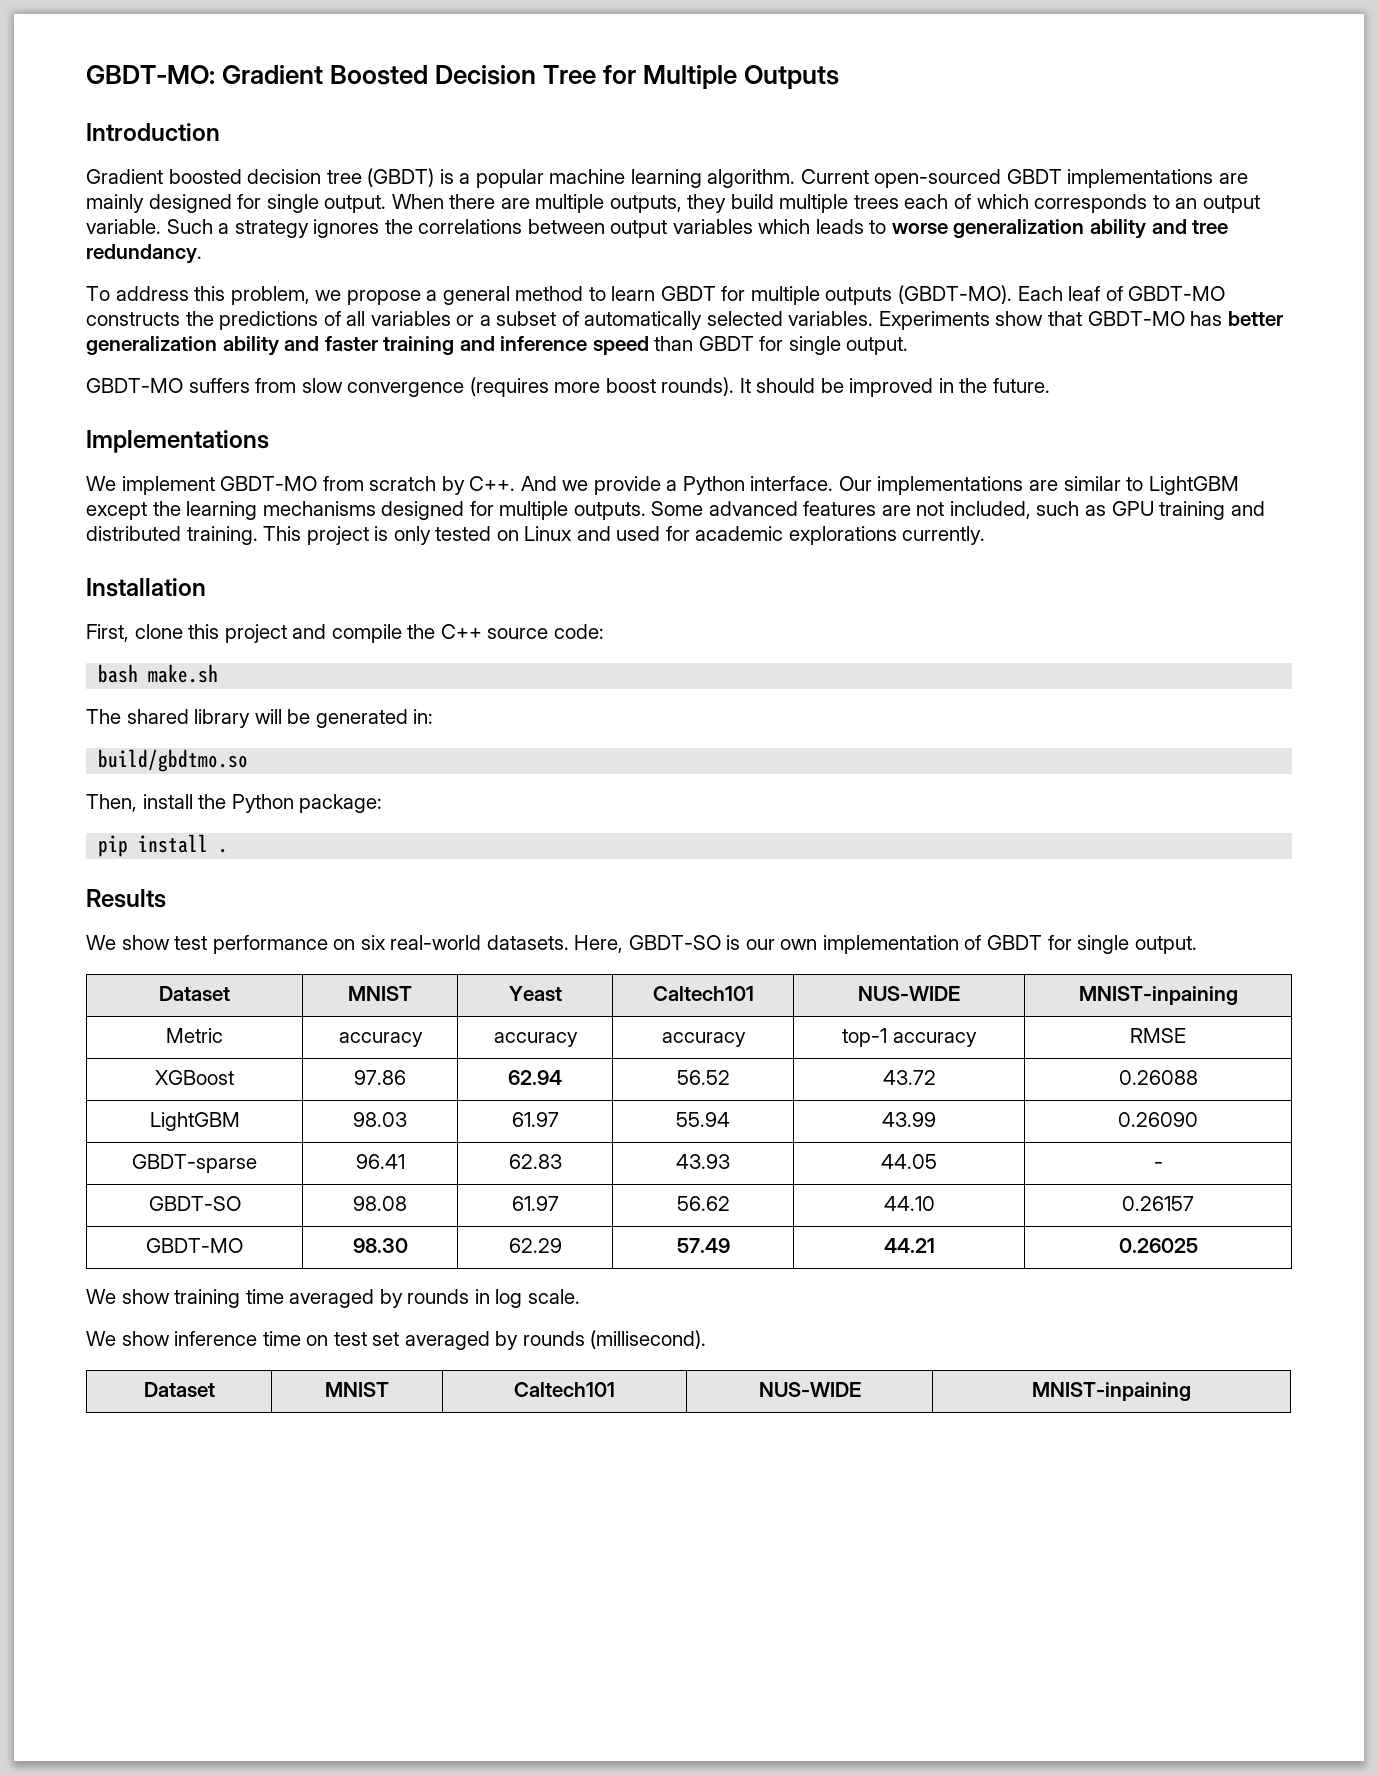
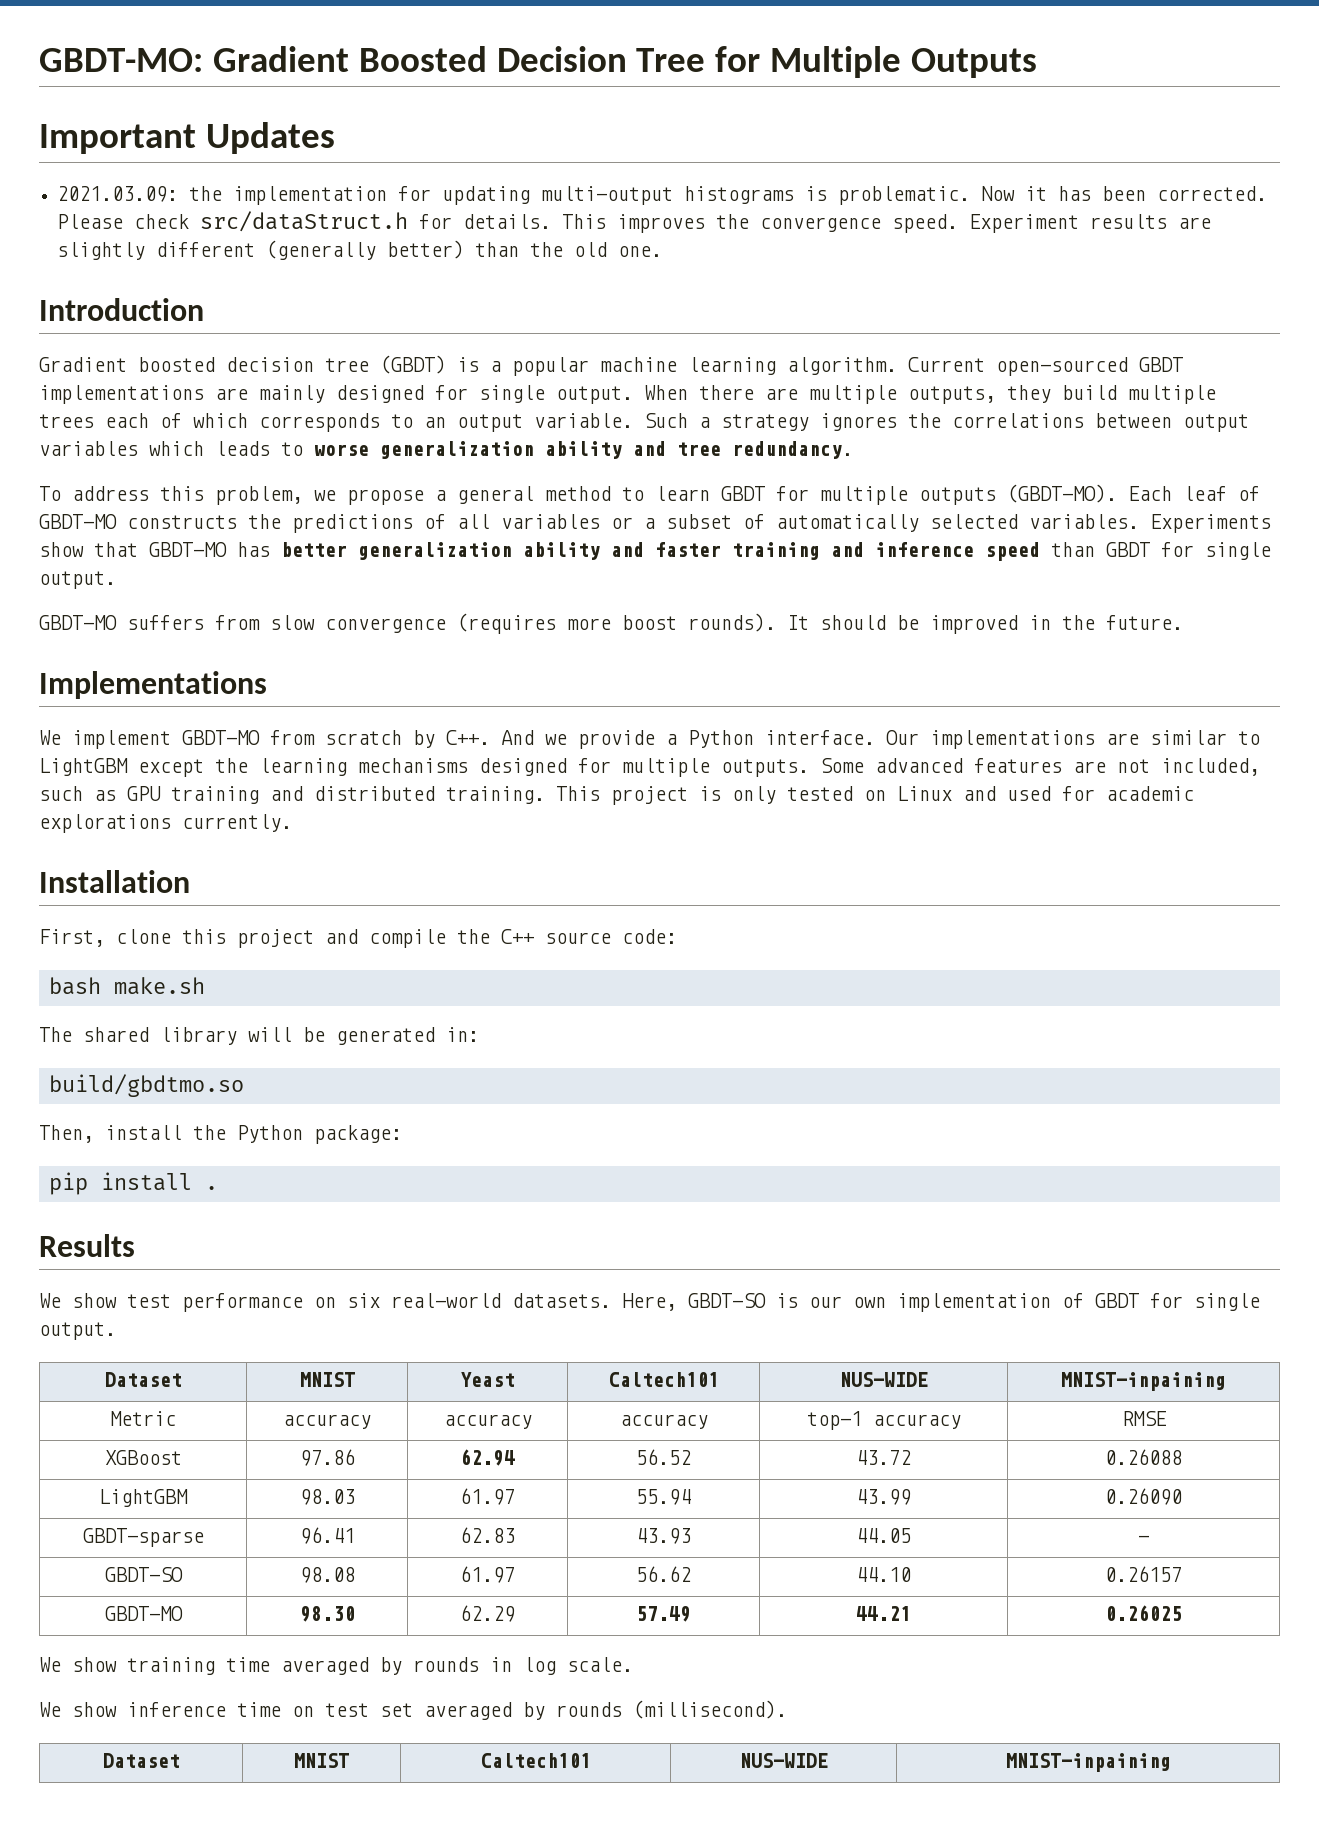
+ Important Updates
+ 2021.03.09: the implementation for updating multi-output histograms is problematic. Now it has been corrected. Please check src/dataStruct.h for details. This improves the convergence speed. Experiment results are slightly different (generally better) than the old one.

